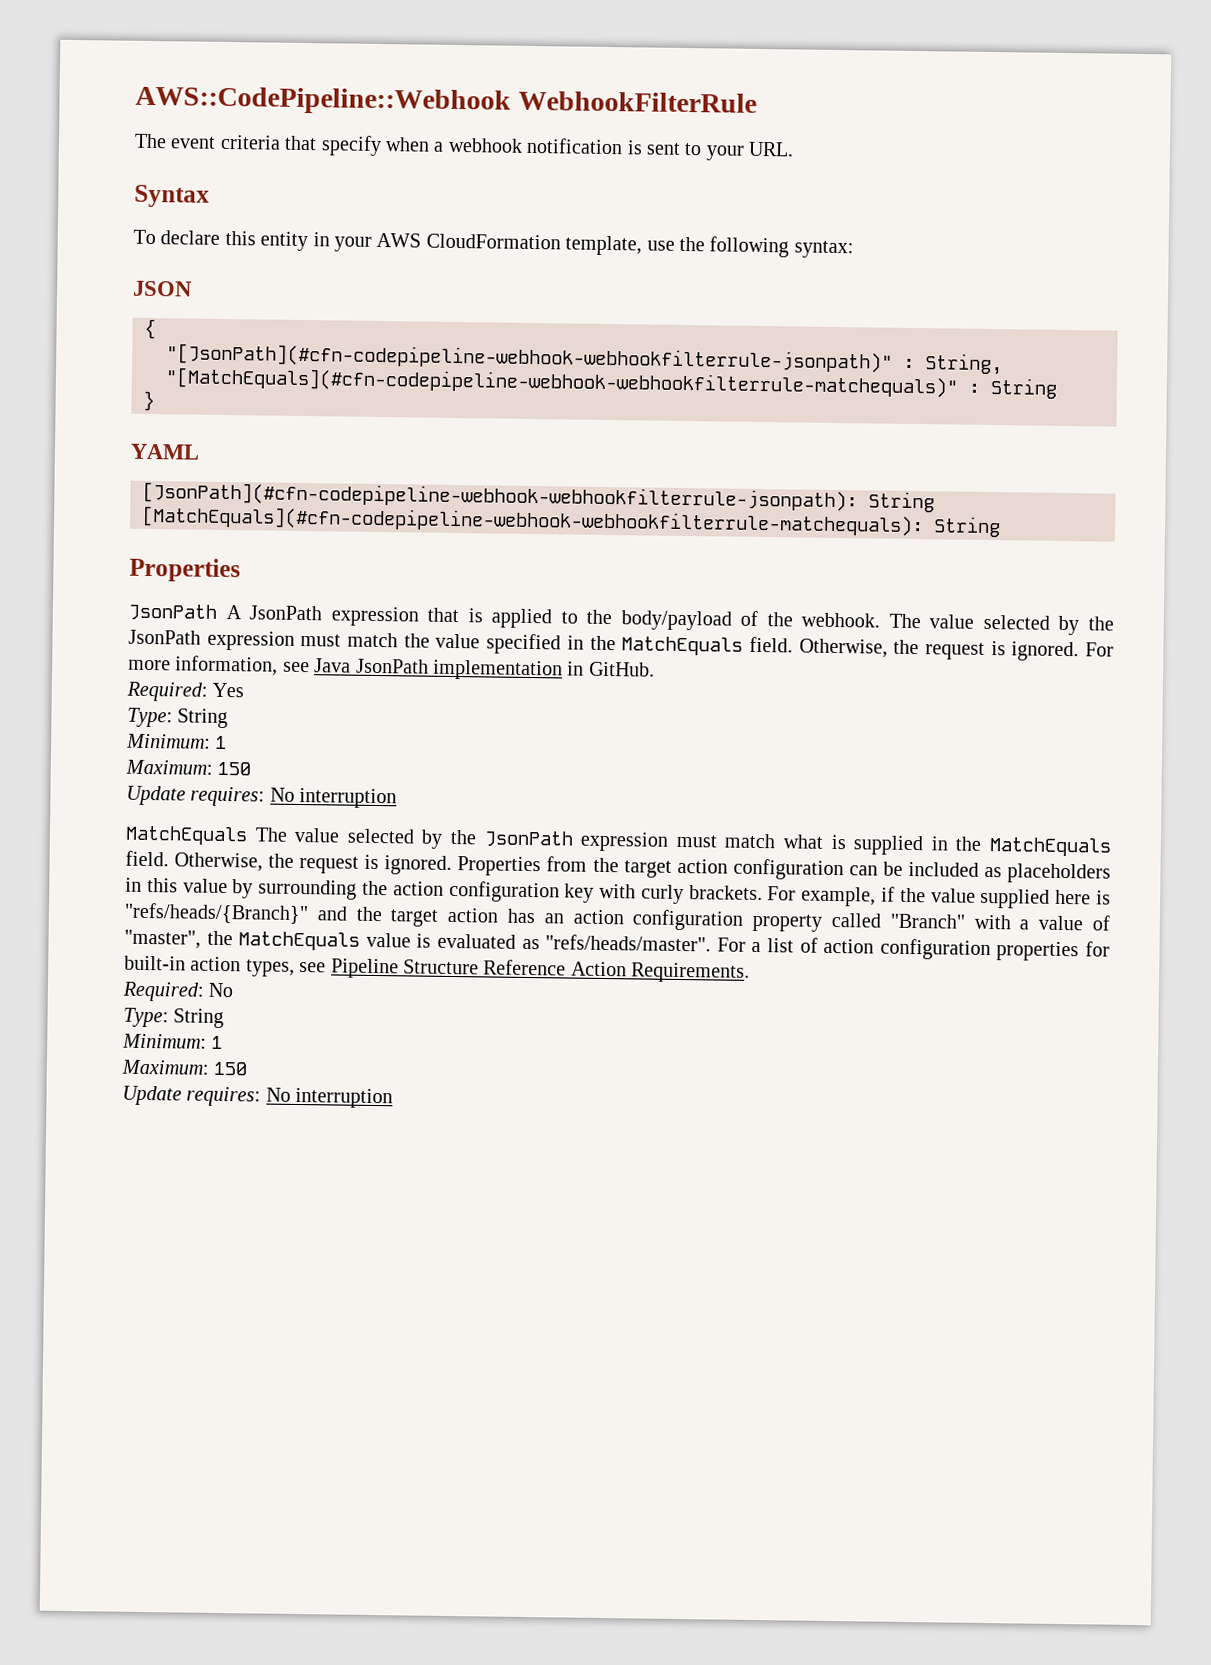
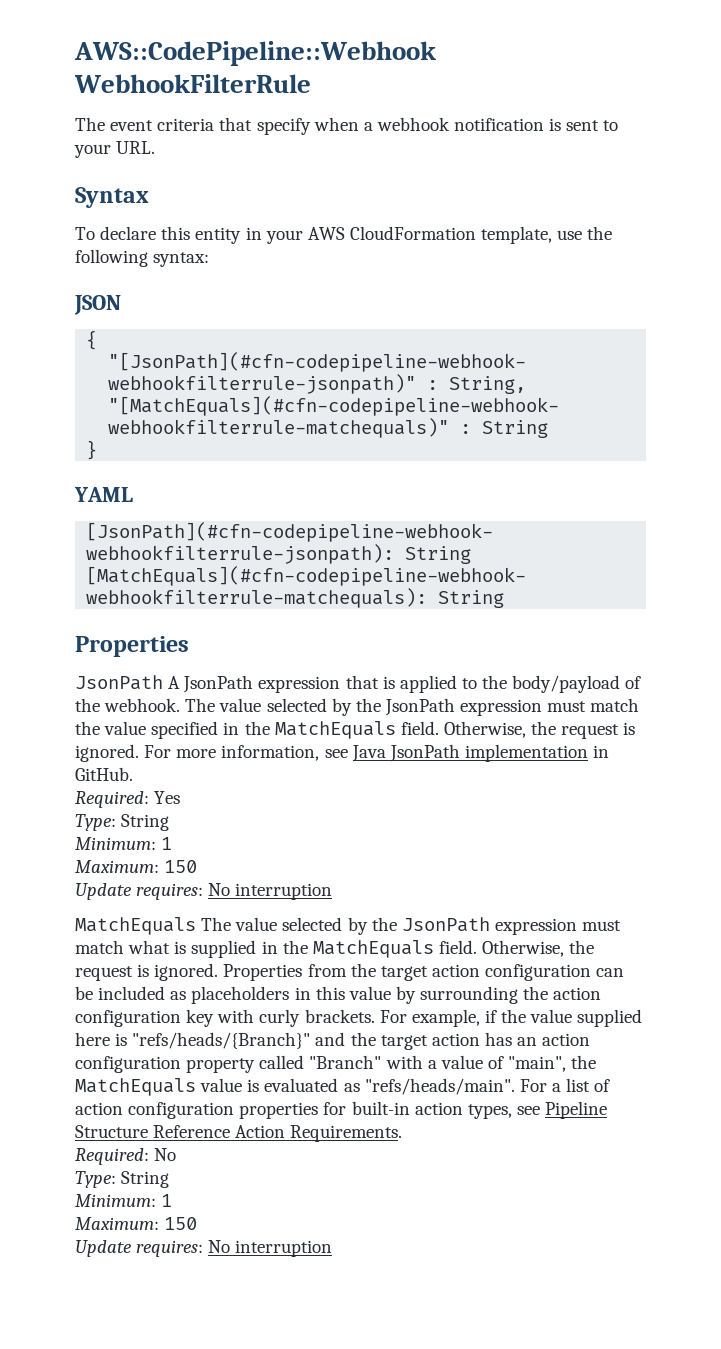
- For example, if the value supplied here is "refs/heads/{Branch}" and the target action has an action configuration property called "Branch" with a value of "master", the MatchEquals value is evaluated as "refs/heads/master".
+ For example, if the value supplied here is "refs/heads/{Branch}" and the target action has an action configuration property called "Branch" with a value of "main", the MatchEquals value is evaluated as "refs/heads/main".

